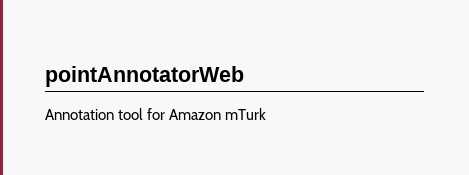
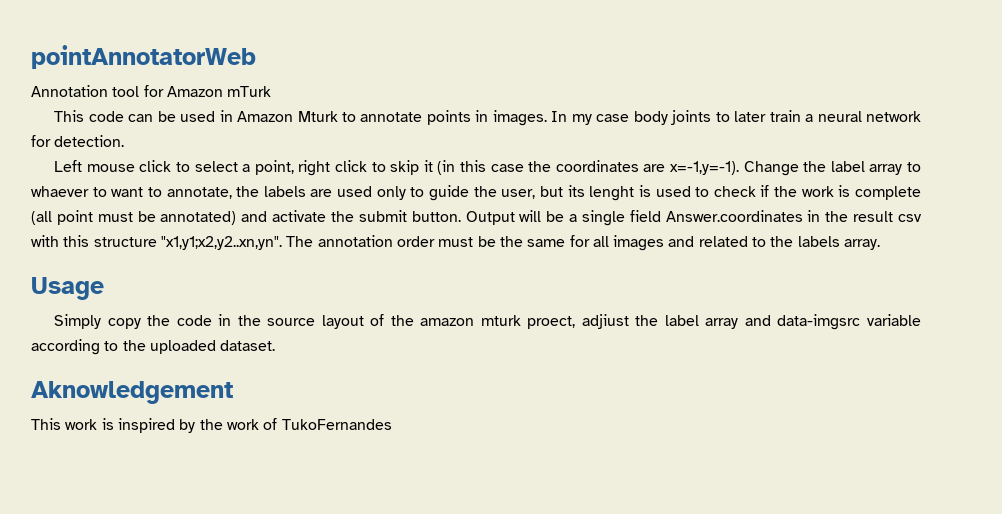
+ This code can be used in Amazon Mturk to annotate points in images. In my case body joints to later train a neural network for detection.
+ Left mouse click to select a point, right click to skip it (in this case the coordinates are x=-1,y=-1). Change the label array to whaever to want to annotate, the labels are used only to guide the user, but its lenght is used to check if the work is complete (all point must be annotated) and activate the submit button. Output will be a single field Answer.coordinates in the result csv with this structure "x1,y1;x2,y2..xn,yn". The annotation order must be the same for all images and related to the labels array.
+ Usage
+ Simply copy the code in the source layout of the amazon mturk proect, adjiust the label array and data-imgsrc variable according to the uploaded dataset.
+ Aknowledgement
+ This work is inspired by the work of TukoFernandes

